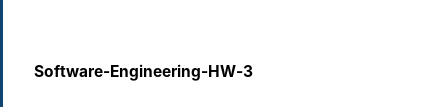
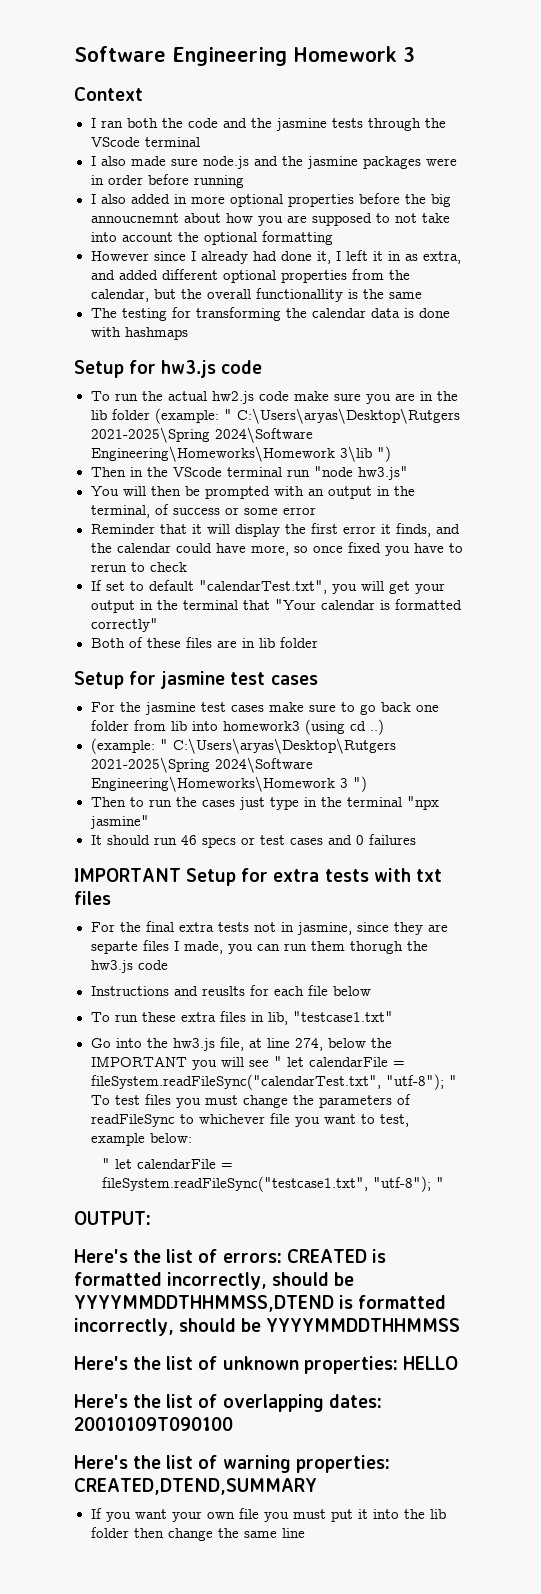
- Software-Engineering-HW-3
+ Software Engineering Homework 3
+ Context
+ I ran both the code and the jasmine tests through the VScode terminal
+ I also made sure node.js and the jasmine packages were in order before running
+ I also added in more optional properties before the big annoucnemnt about how you are supposed to not take into account the optional formatting
+ However since I already had done it, I left it in as extra, and added different optional properties from the calendar, but the overall functionallity is the same
+ The testing for transforming the calendar data is done with hashmaps
+ Setup for hw3.js code
+ To run the actual hw2.js code make sure you are in the lib folder (example: " C:\Users\aryas\Desktop\Rutgers 2021-2025\Spring 2024\Software Engineering\Homeworks\Homework 3\lib ")
+ Then in the VScode terminal run "node hw3.js"
+ You will then be prompted with an output in the terminal, of success or some error
+ Reminder that it will display the first error it finds, and the calendar could have more, so once fixed you have to rerun to check
+ If set to default "calendarTest.txt", you will get your output in the terminal that "Your calendar is formatted correctly"
+ Both of these files are in lib folder
+ Setup for jasmine test cases
+ For the jasmine test cases make sure to go back one folder from lib into homework3 (using cd ..)
+ (example: " C:\Users\aryas\Desktop\Rutgers 2021-2025\Spring 2024\Software Engineering\Homeworks\Homework 3 ")
+ Then to run the cases just type in the terminal "npx jasmine"
+ It should run 46 specs or test cases and 0 failures
+ IMPORTANT Setup for extra tests with txt files
+ For the final extra tests not in jasmine, since they are separte files I made, you can run them thorugh the hw3.js code
+ Instructions and reuslts for each file below
+ To run these extra files in lib, "testcase1.txt"
+ Go into the hw3.js file, at line 274, below the IMPORTANT you will see " let calendarFile = fileSystem.readFileSync("calendarTest.txt", "utf-8"); " To test files you must change the parameters of readFileSync to whichever file you want to test, example below:
+ " let calendarFile = fileSystem.readFileSync("testcase1.txt", "utf-8"); "
+ OUTPUT:
+ Here's the list of errors: CREATED is formatted incorrectly, should be YYYYMMDDTHHMMSS,DTEND is formatted incorrectly, should be YYYYMMDDTHHMMSS
+ Here's the list of unknown properties: HELLO
+ Here's the list of overlapping dates: 20010109T090100
+ Here's the list of warning properties: CREATED,DTEND,SUMMARY
+ If you want your own file you must put it into the lib folder then change the same line

